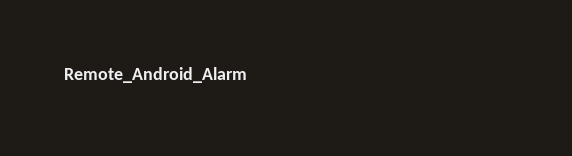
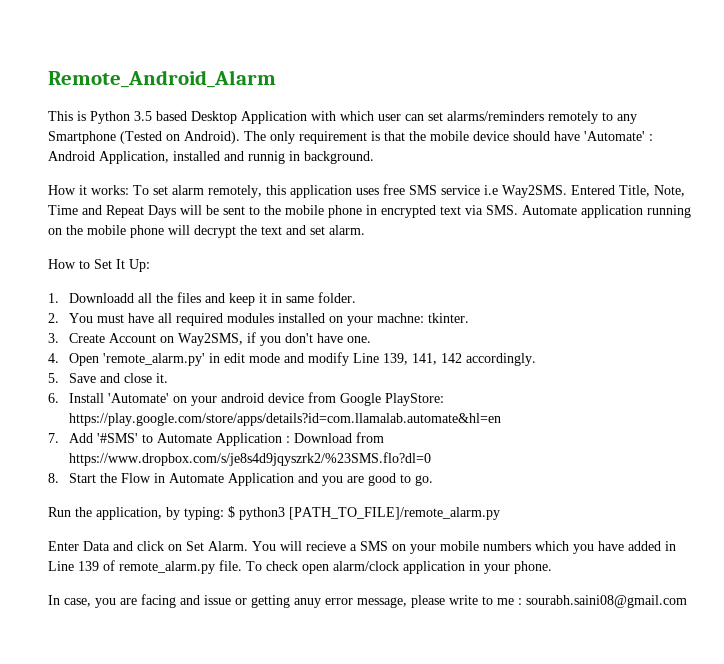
+ This is Python 3.5 based Desktop Application with which user can set alarms/reminders remotely to any Smartphone (Tested on Android). The only requirement is that the mobile device should have 'Automate' : Android Application, installed and runnig in background.
+ How it works: To set alarm remotely, this application uses free SMS service i.e Way2SMS. Entered Title, Note, Time and Repeat Days will be sent to the mobile phone in encrypted text via SMS. Automate application running on the mobile phone will decrypt the text and set alarm.
+ How to Set It Up:
+ 1. Downloadd all the files and keep it in same folder.
+ 2. You must have all required modules installed on your machne: tkinter.
+ 3. Create Account on Way2SMS, if you don't have one.
+ 4. Open 'remote_alarm.py' in edit mode and modify Line 139, 141, 142 accordingly.
+ 5. Save and close it.
+ 6. Install 'Automate' on your android device from Google PlayStore: https://play.google.com/store/apps/details?id=com.llamalab.automate&hl=en
+ 7. Add '#SMS' to Automate Application : Download from https://www.dropbox.com/s/je8s4d9jqyszrk2/%23SMS.flo?dl=0
+ 8. Start the Flow in Automate Application and you are good to go.
+ Run the application, by typing: $ python3 [PATH_TO_FILE]/remote_alarm.py
+ Enter Data and click on Set Alarm. You will recieve a SMS on your mobile numbers which you have added in Line 139 of remote_alarm.py file. To check open alarm/clock application in your phone.
+ In case, you are facing and issue or getting anuy error message, please write to me : sourabh.saini08@gmail.com

